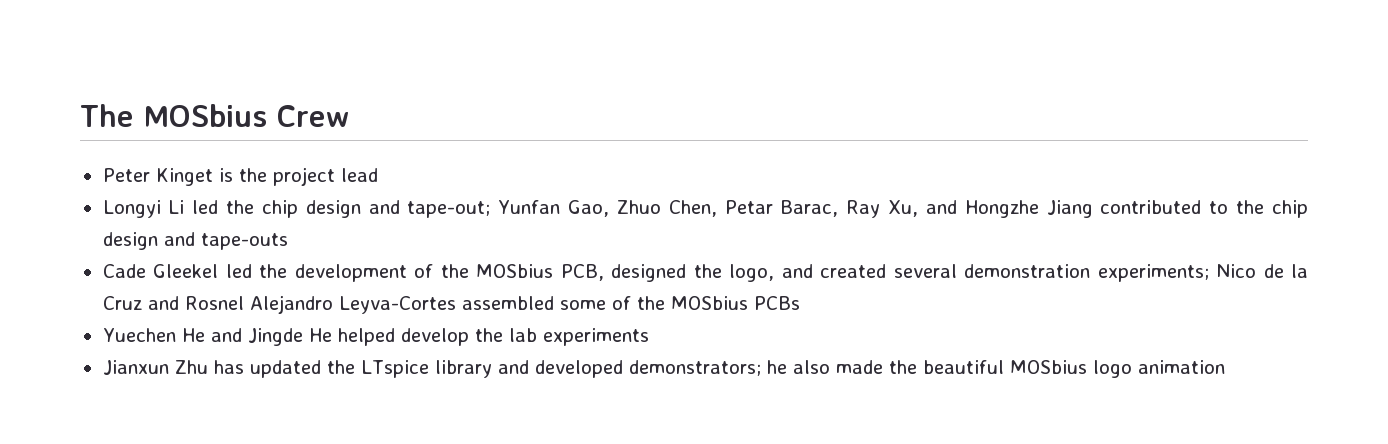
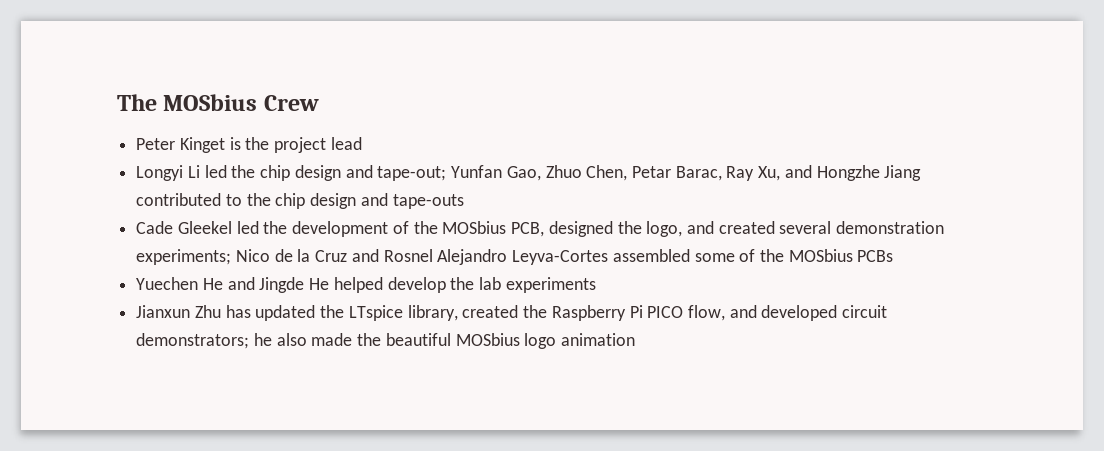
- Jianxun Zhu has updated the LTspice library and developed demonstrators; he also made the beautiful MOSbius logo animation
+ Jianxun Zhu has updated the LTspice library, created the Raspberry Pi PICO flow, and developed circuit demonstrators; he also made the beautiful MOSbius logo animation

